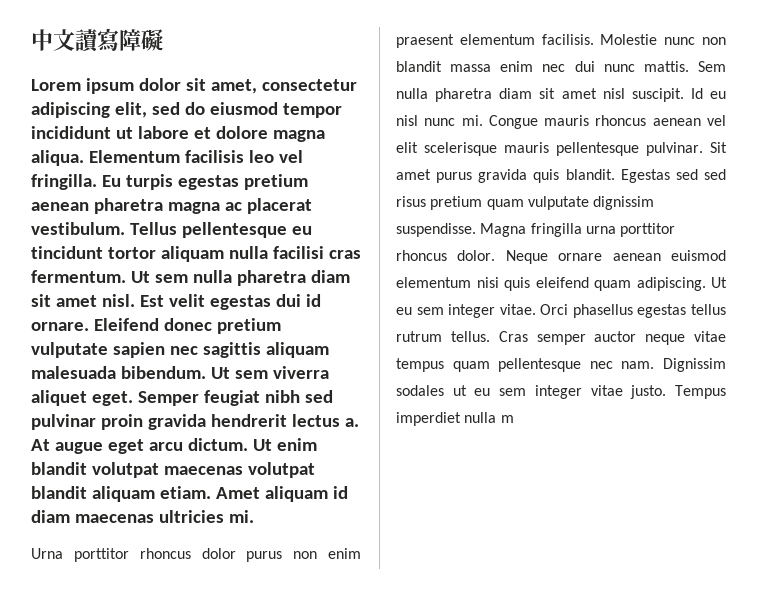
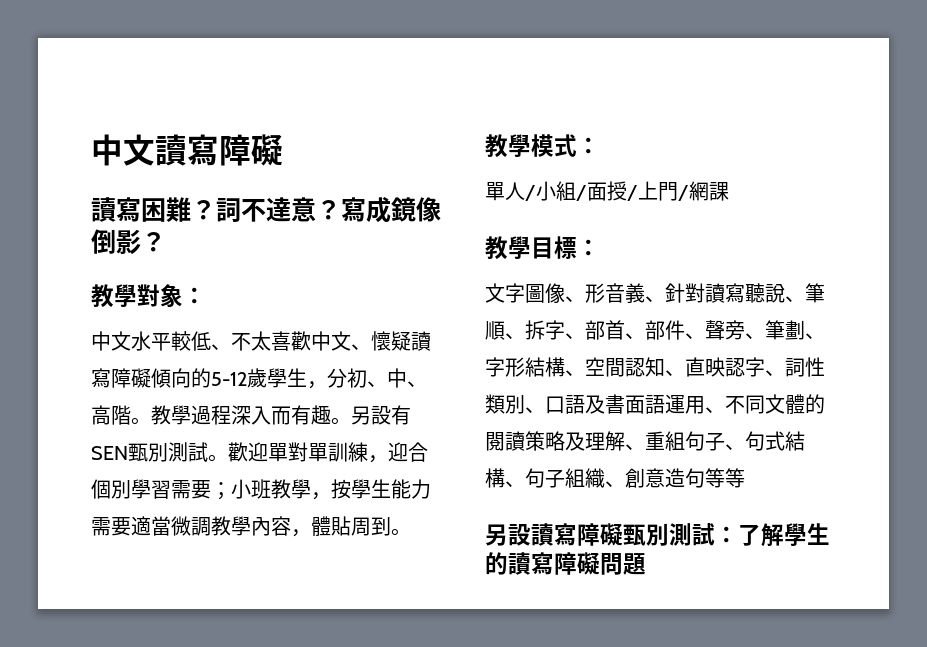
- Lorem ipsum dolor sit amet, consectetur adipiscing elit, sed do eiusmod tempor incididunt ut labore et dolore magna aliqua. Elementum facilisis leo vel fringilla. Eu turpis egestas pretium aenean pharetra magna ac placerat vestibulum. Tellus pellentesque eu tincidunt tortor aliquam nulla facilisi cras fermentum. Ut sem nulla pharetra diam sit amet nisl. Est velit egestas dui id ornare. Eleifend donec pretium vulputate sapien nec sagittis aliquam malesuada bibendum. Ut sem viverra aliquet eget. Semper feugiat nibh sed pulvinar proin gravida hendrerit lectus a. At augue eget arcu dictum. Ut enim blandit volutpat maecenas volutpat blandit aliquam etiam. Amet aliquam id diam maecenas ultricies mi.
- Urna porttitor rhoncus dolor purus non enim praesent elementum facilisis. Molestie nunc non blandit massa enim nec dui nunc mattis. Sem nulla pharetra diam sit amet nisl suscipit. Id eu nisl nunc mi. Congue mauris rhoncus aenean vel elit scelerisque mauris pellentesque pulvinar. Sit amet purus gravida quis blandit. Egestas sed sed risus pretium quam vulputate dignissim suspendisse. Magna fringilla urna porttitor rhoncus dolor. Neque ornare aenean euismod elementum nisi quis eleifend quam adipiscing. Ut eu sem integer vitae. Orci phasellus egestas tellus rutrum tellus. Cras semper auctor neque vitae tempus quam pellentesque nec nam. Dignissim sodales ut eu sem integer vitae justo. Tempus imperdiet nulla m
+ 讀寫困難？詞不達意？寫成鏡像倒影？
+ 教學對象：
+ 中文水平較低、不太喜歡中文、懷疑讀寫障礙傾向的5-12歲學生，分初、中、高階。教學過程深入而有趣。另設有SEN甄別測試。歡迎單對單訓練，迎合個別學習需要；小班教學，按學生能力需要適當微調教學內容，體貼周到。
+ 教學模式：
+ 單人/小組/面授/上門/網課
+ 教學目標：
+ 文字圖像、形音義、針對讀寫聽說、筆順、拆字、部首、部件、聲旁、筆劃、字形結構、空間認知、直映認字、詞性類別、口語及書面語運用、不同文體的閱讀策略及理解、重組句子、句式結構、句子組織、創意造句等等
+ 另設讀寫障礙甄別測試：了解學生的讀寫障礙問題

